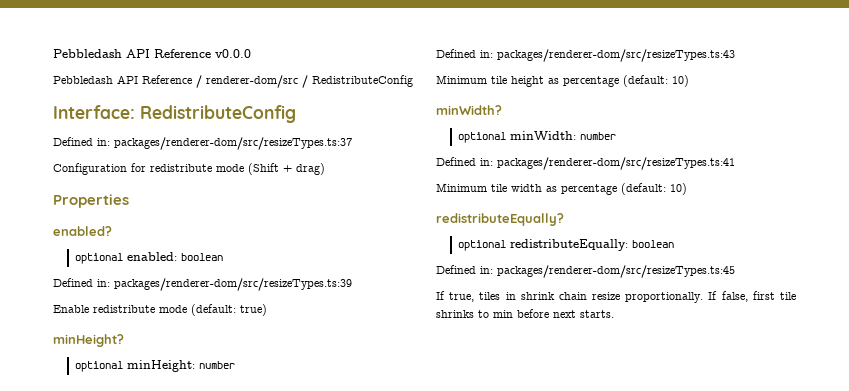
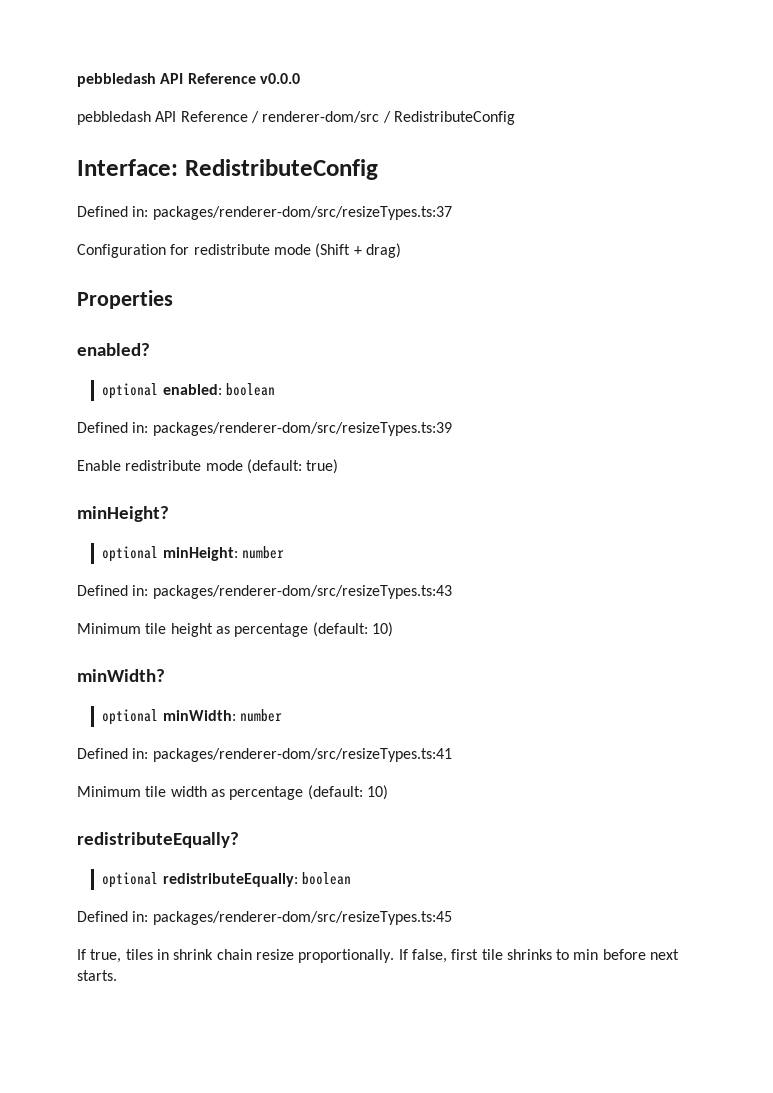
- Pebbledash API Reference v0.0.0
+ pebbledash API Reference v0.0.0
- Pebbledash API Reference / renderer-dom/src / RedistributeConfig
+ pebbledash API Reference / renderer-dom/src / RedistributeConfig

